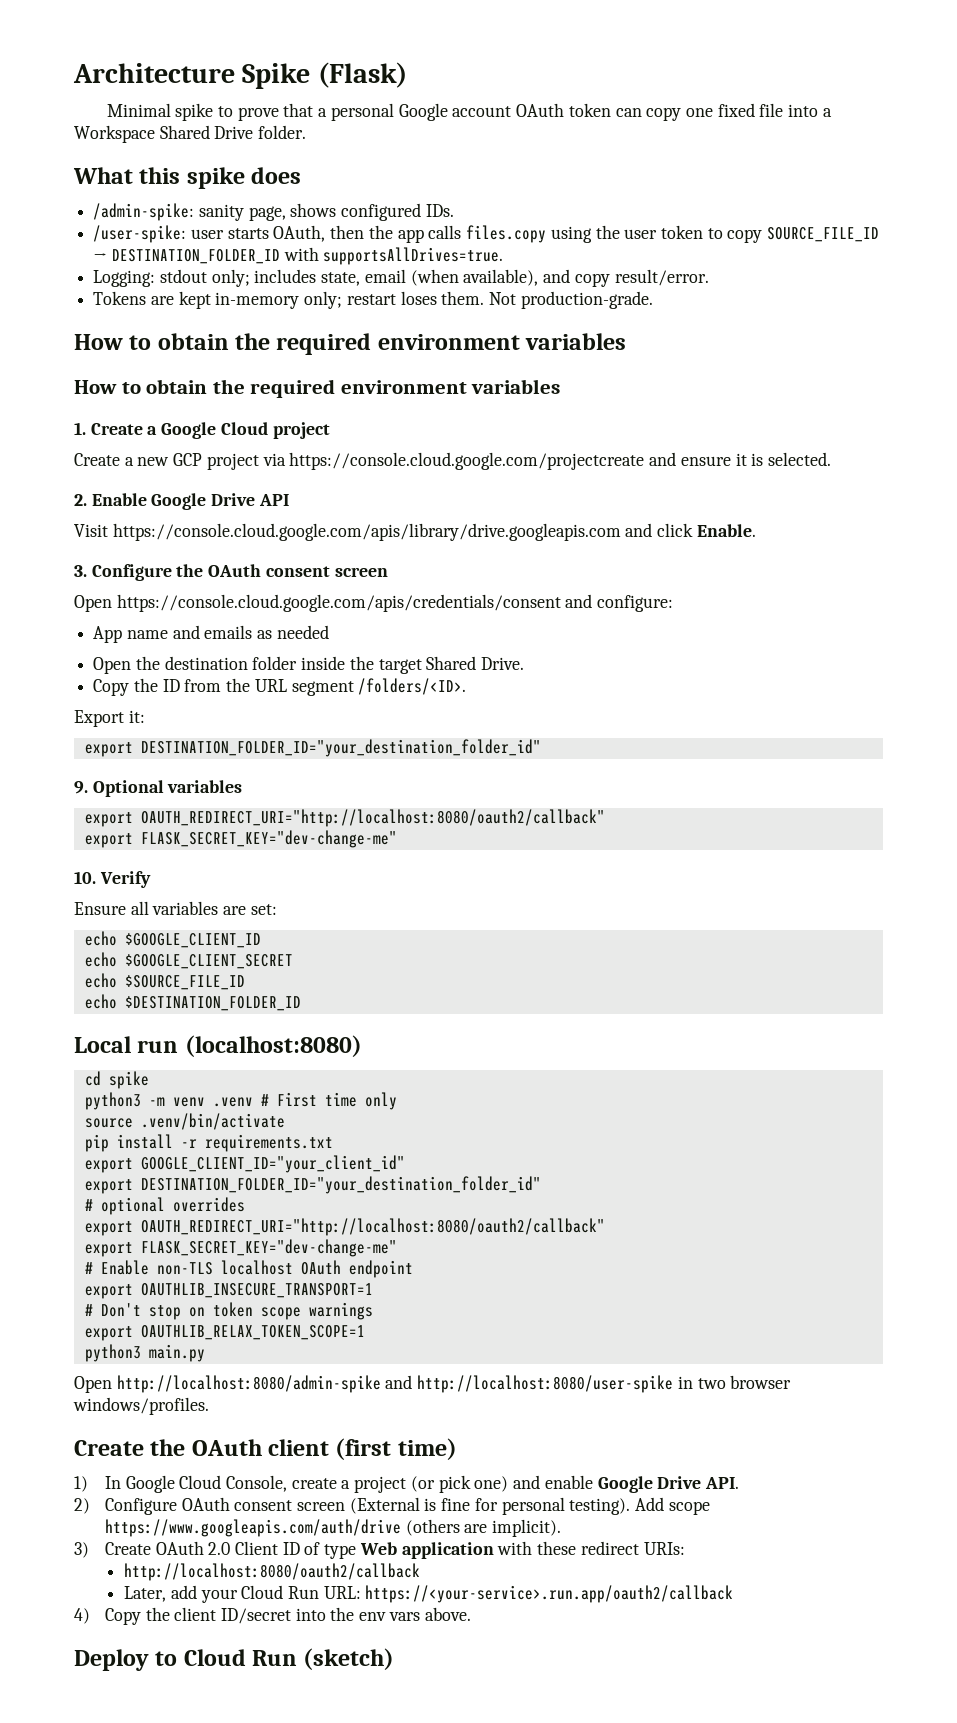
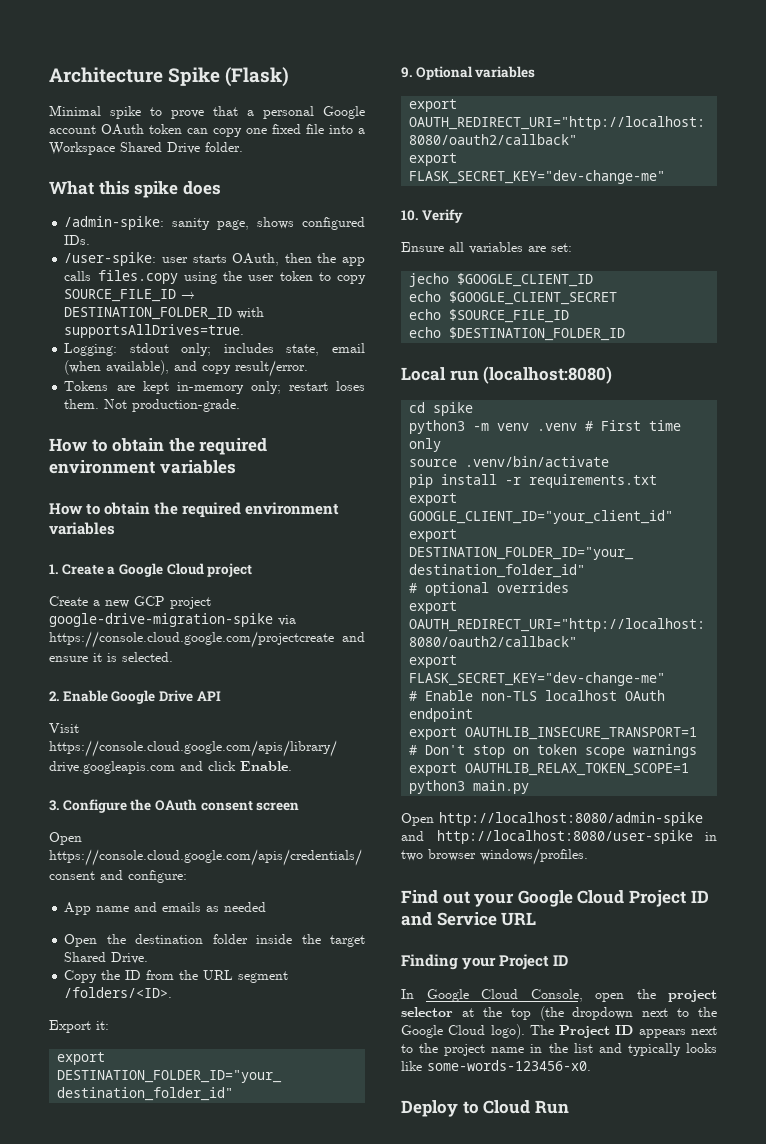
- Create a new GCP project via https://console.cloud.google.com/projectcreate and ensure it is selected.
+ Create a new GCP project google-drive-migration-spike via https://console.cloud.google.com/projectcreate and ensure it is selected.
- echo $GOOGLE_CLIENT_ID
+ jecho $GOOGLE_CLIENT_ID
- Create the OAuth client (first time)
- 1) In Google Cloud Console, create a project (or pick one) and enable Google Drive API.
- 2) Configure OAuth consent screen (External is fine for personal testing). Add scope https://www.googleapis.com/auth/drive (others are implicit).
- 3) Create OAuth 2.0 Client ID of type Web application with these redirect URIs:
- http://localhost:8080/oauth2/callback
- Later, add your Cloud Run URL: https://<your-service>.run.app/oauth2/callback
- 4) Copy the client ID/secret into the env vars above.
+ Find out your Google Cloud Project ID and Service URL
+ Finding your Project ID
+ In Google Cloud Console, open the project selector at the top (the dropdown next to the Google Cloud logo). The Project ID appears next to the project name in the list and typically looks like some-words-123456-x0.
- Deploy to Cloud Run (sketch)
+ Deploy to Cloud Run

